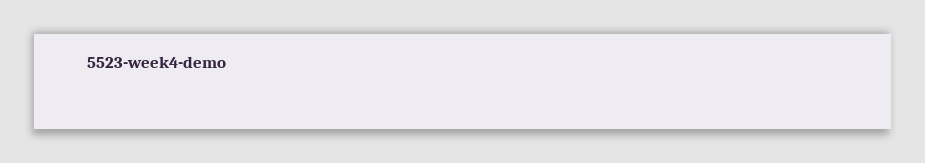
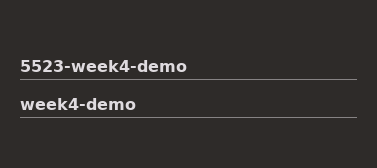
+ week4-demo

